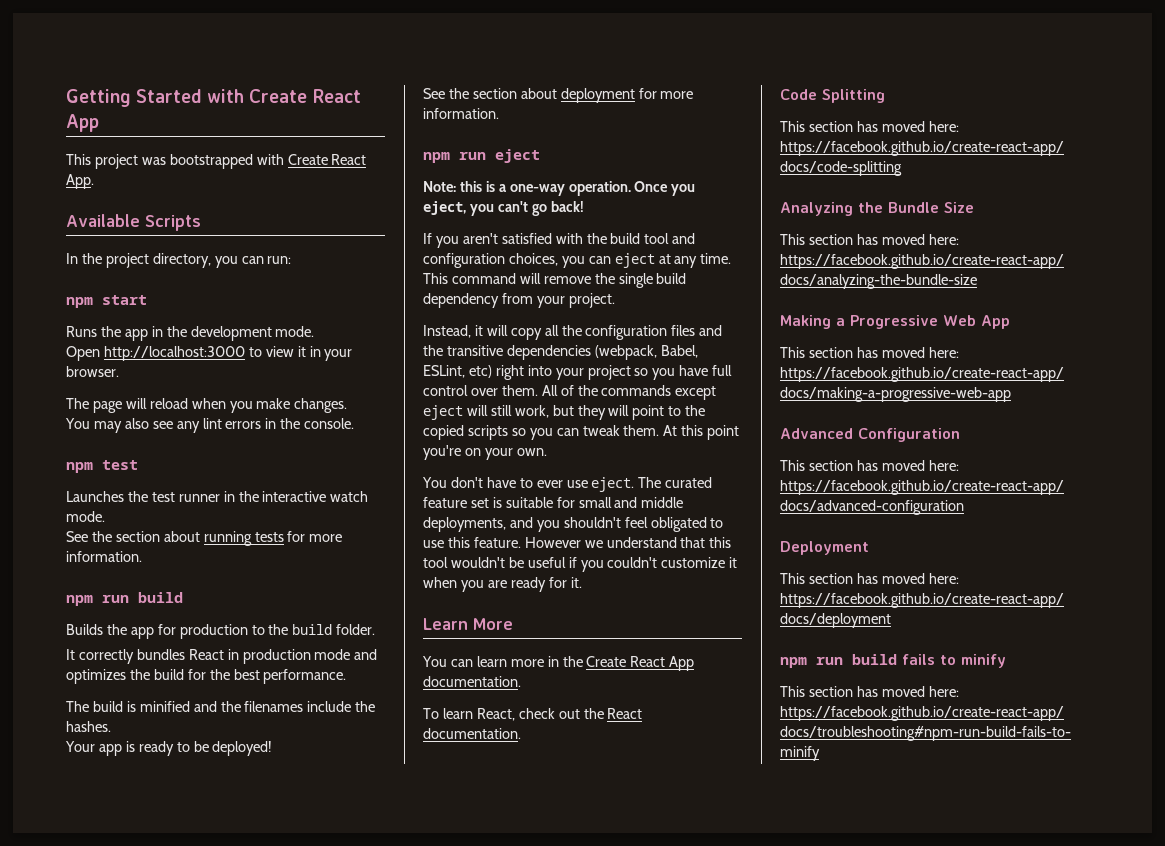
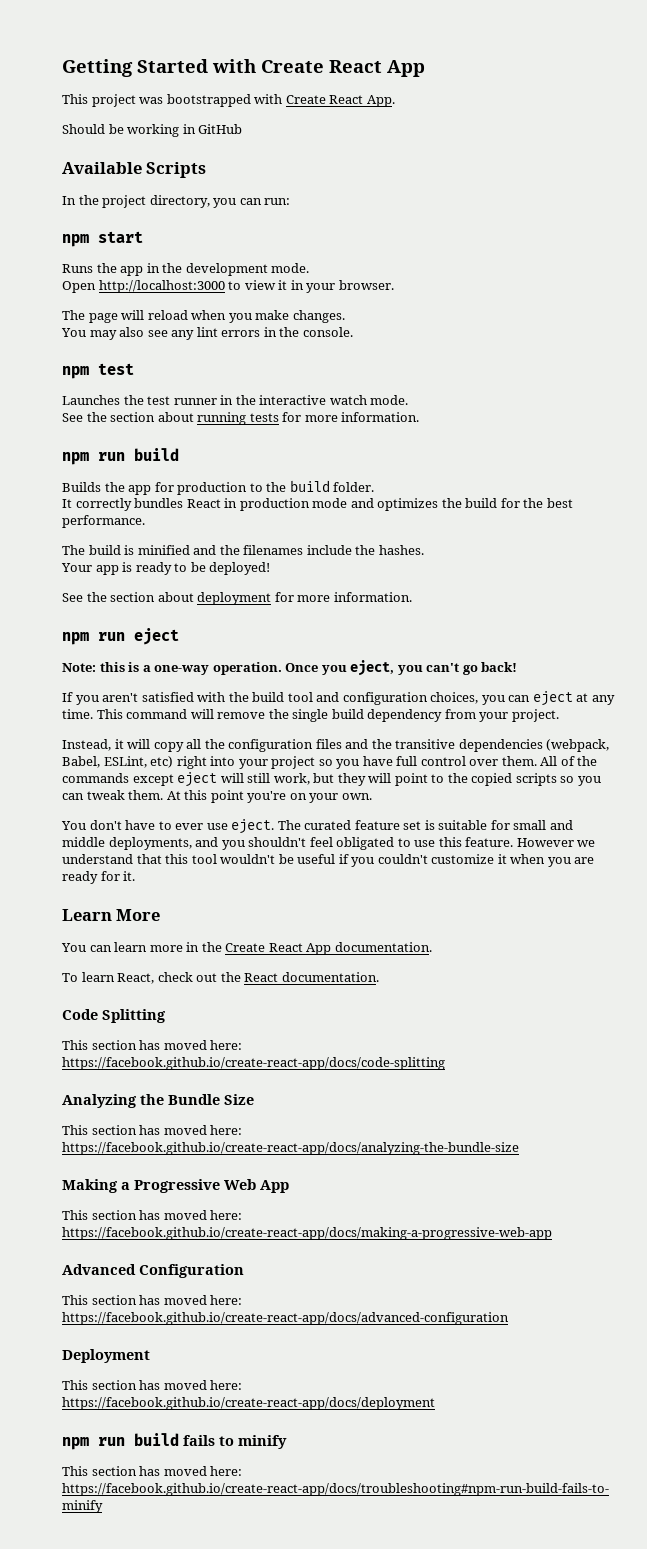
+ Should be working in GitHub

